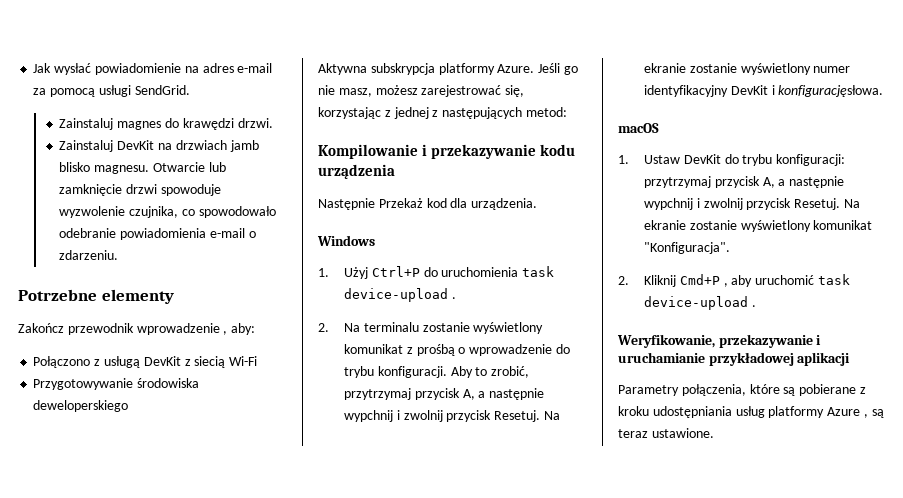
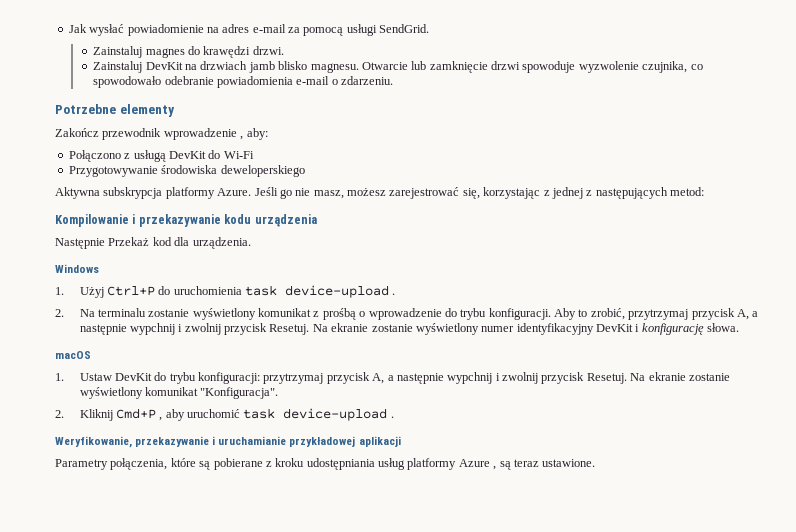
- Połączono z usługą DevKit z siecią Wi-Fi
+ Połączono z usługą DevKit do Wi-Fi
- Na ekranie zostanie wyświetlony numer identyfikacyjny DevKit i konfiguracjęsłowa.
+ Na ekranie zostanie wyświetlony numer identyfikacyjny DevKit i konfigurację słowa.

